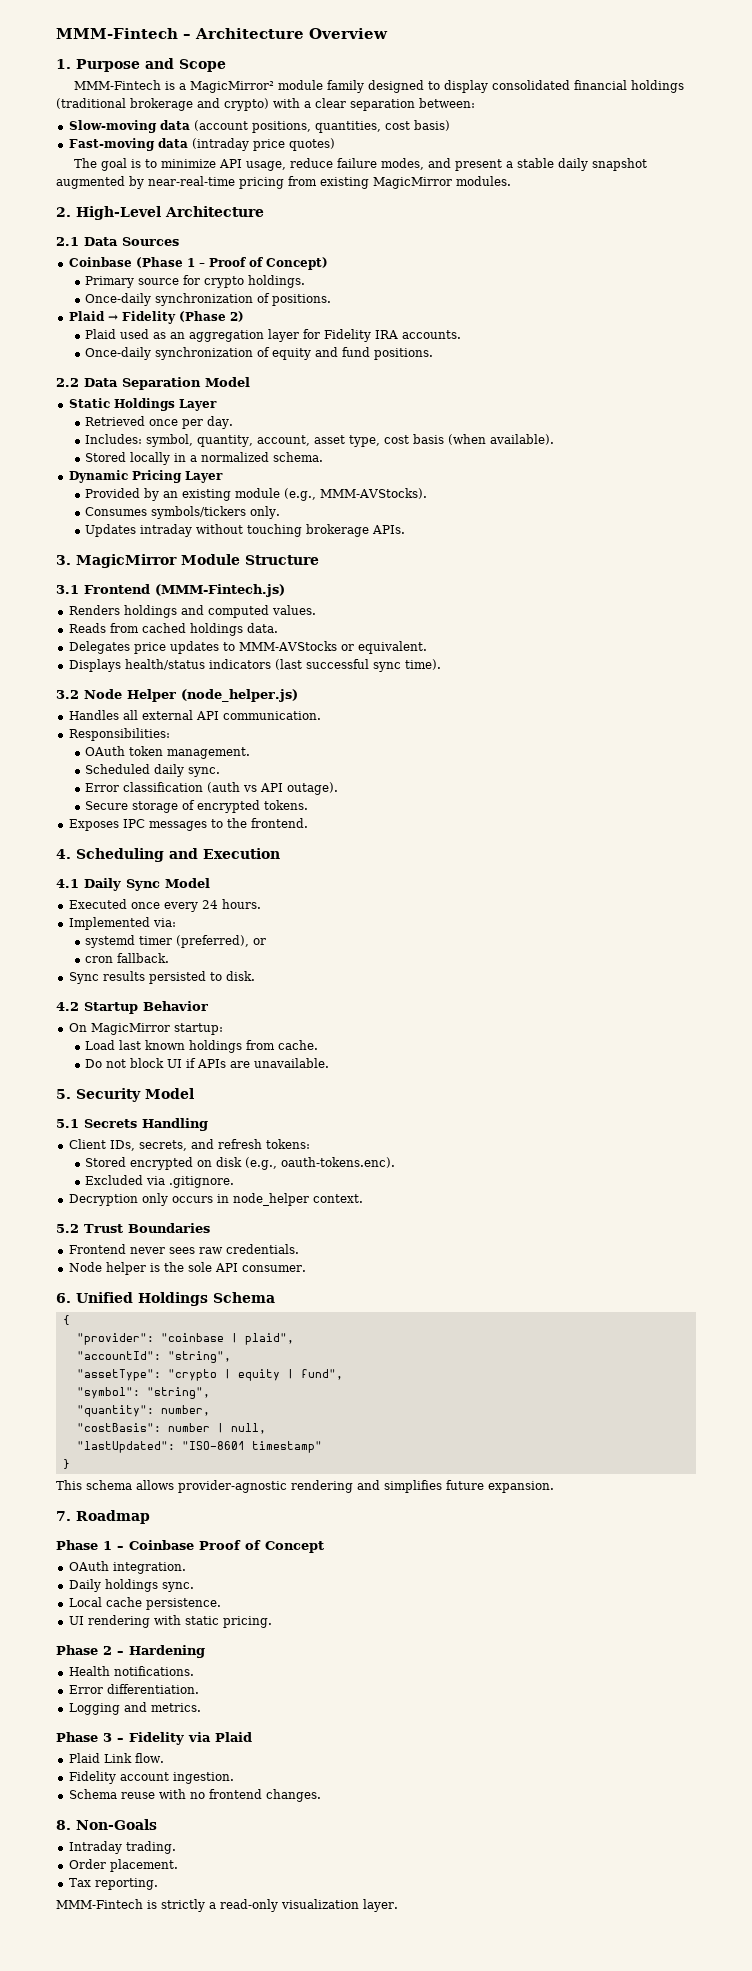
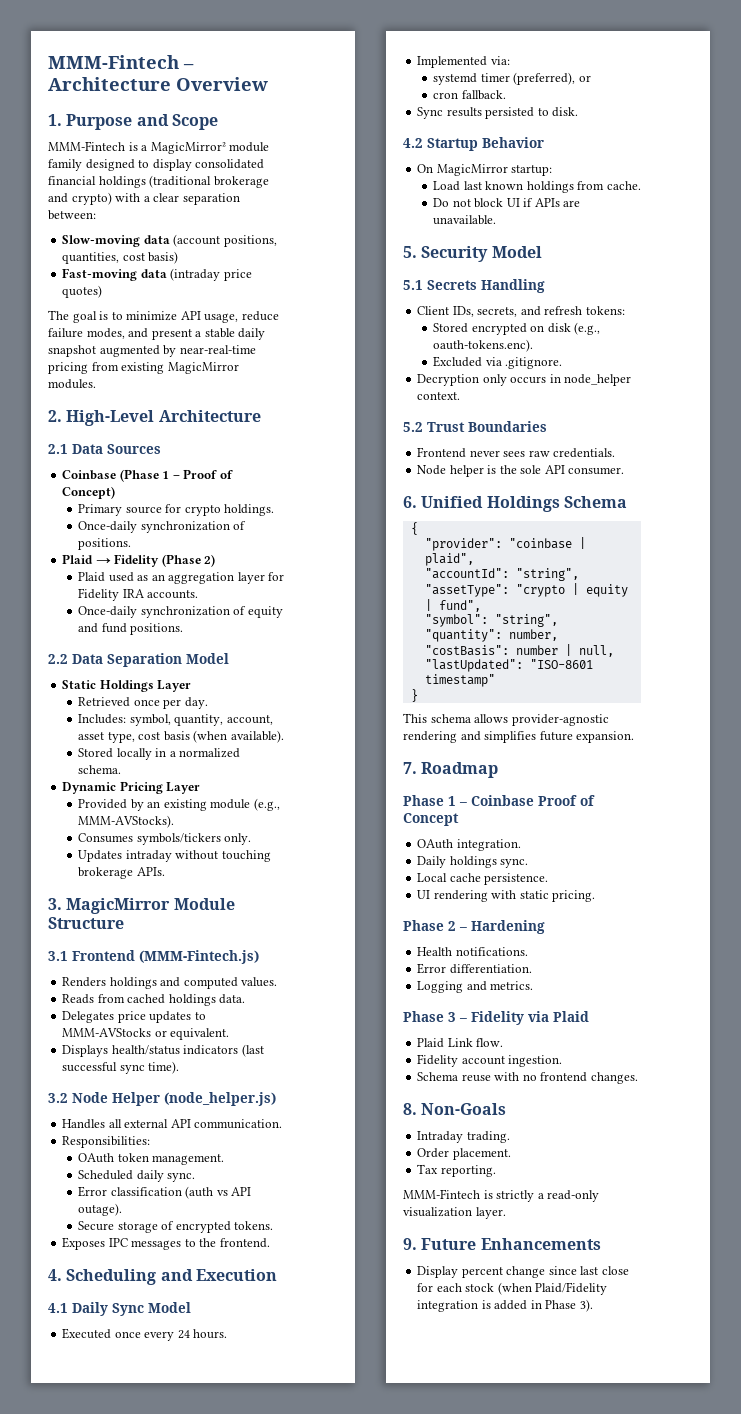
+ 9. Future Enhancements
+ Display percent change since last close for each stock (when Plaid/Fidelity integration is added in Phase 3).

